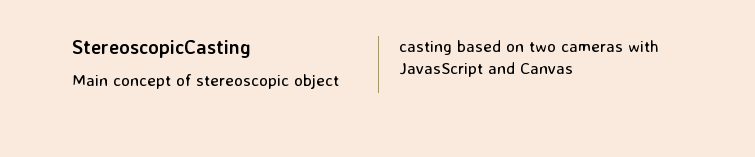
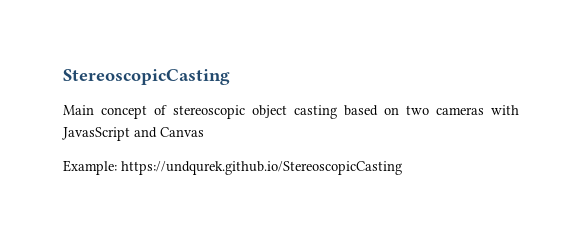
+ Example: https://undqurek.github.io/StereoscopicCasting

